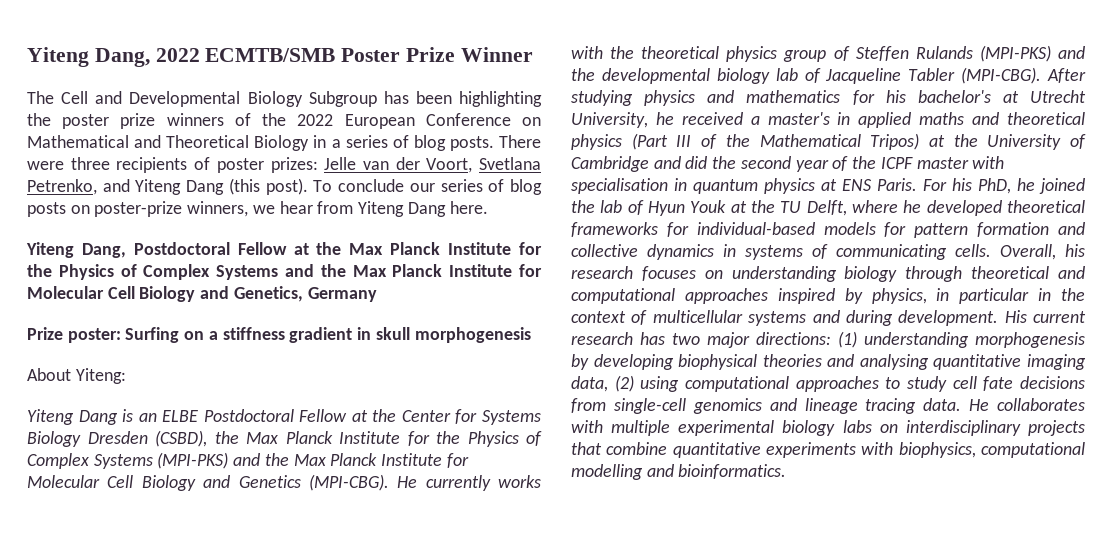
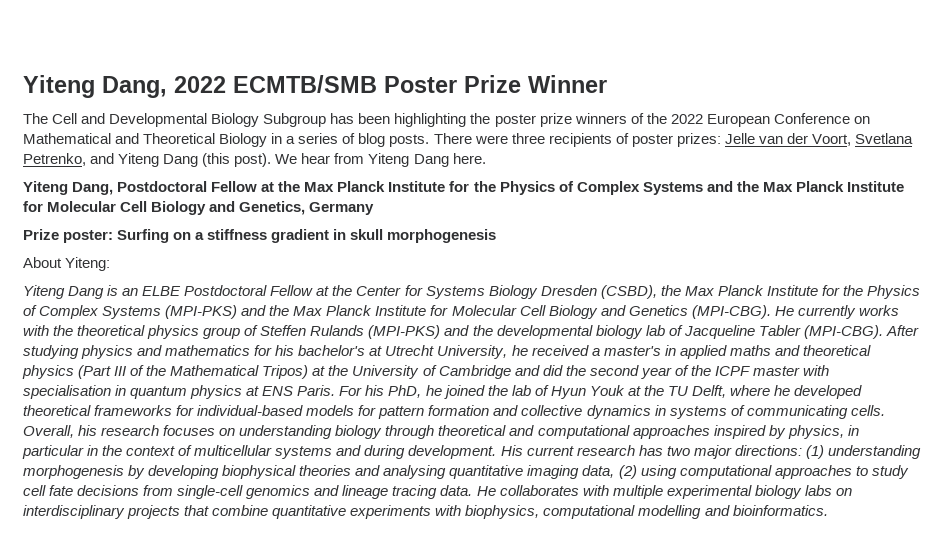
- To conclude our series of blog posts on poster-prize winners, we hear from Yiteng Dang here.
+ We hear from Yiteng Dang here.

